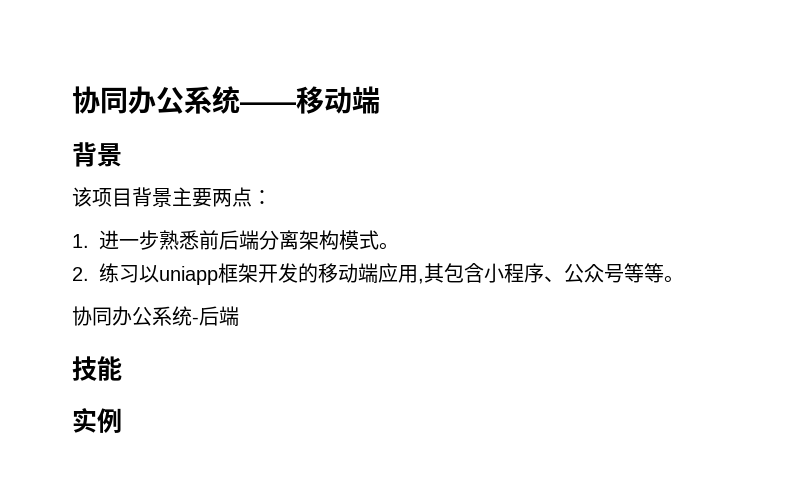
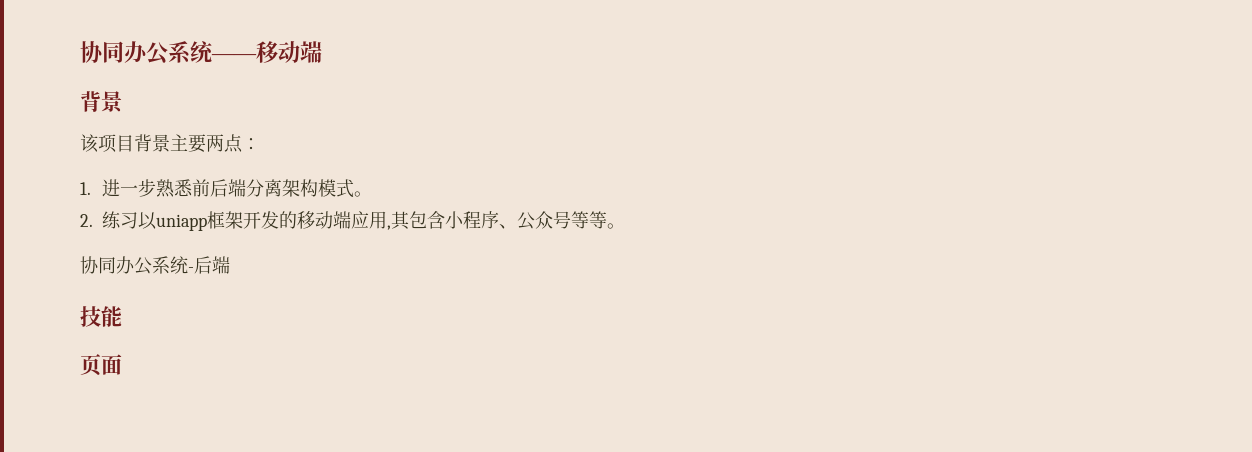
- 实例
+ 页面

